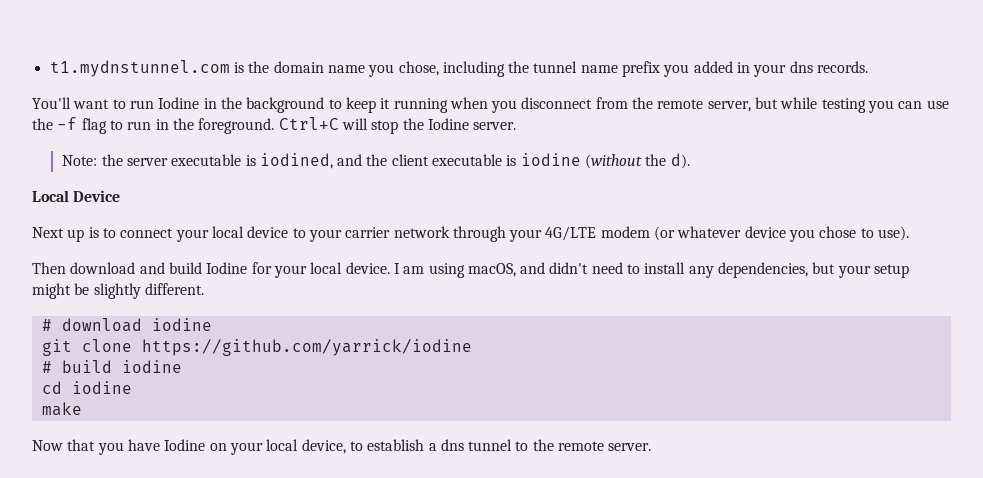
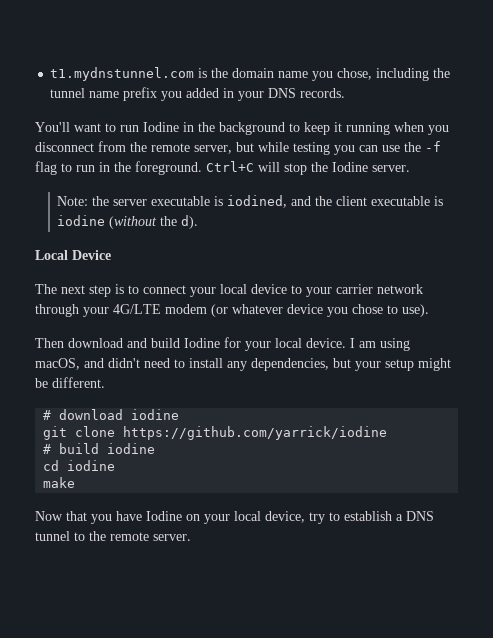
- t1.mydnstunnel.com is the domain name you chose, including the tunnel name prefix you added in your dns records.
+ t1.mydnstunnel.com is the domain name you chose, including the tunnel name prefix you added in your DNS records.
- Next up is to connect your local device to your carrier network through your 4G/LTE modem (or whatever device you chose to use).
+ The next step is to connect your local device to your carrier network through your 4G/LTE modem (or whatever device you chose to use).
- I am using macOS, and didn't need to install any dependencies, but your setup might be slightly different.
+ I am using macOS, and didn't need to install any dependencies, but your setup might be different.
- Now that you have Iodine on your local device, to establish a dns tunnel to the remote server.
+ Now that you have Iodine on your local device, try to establish a DNS tunnel to the remote server.

